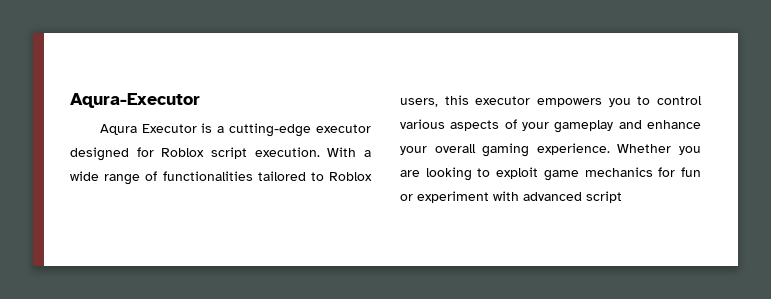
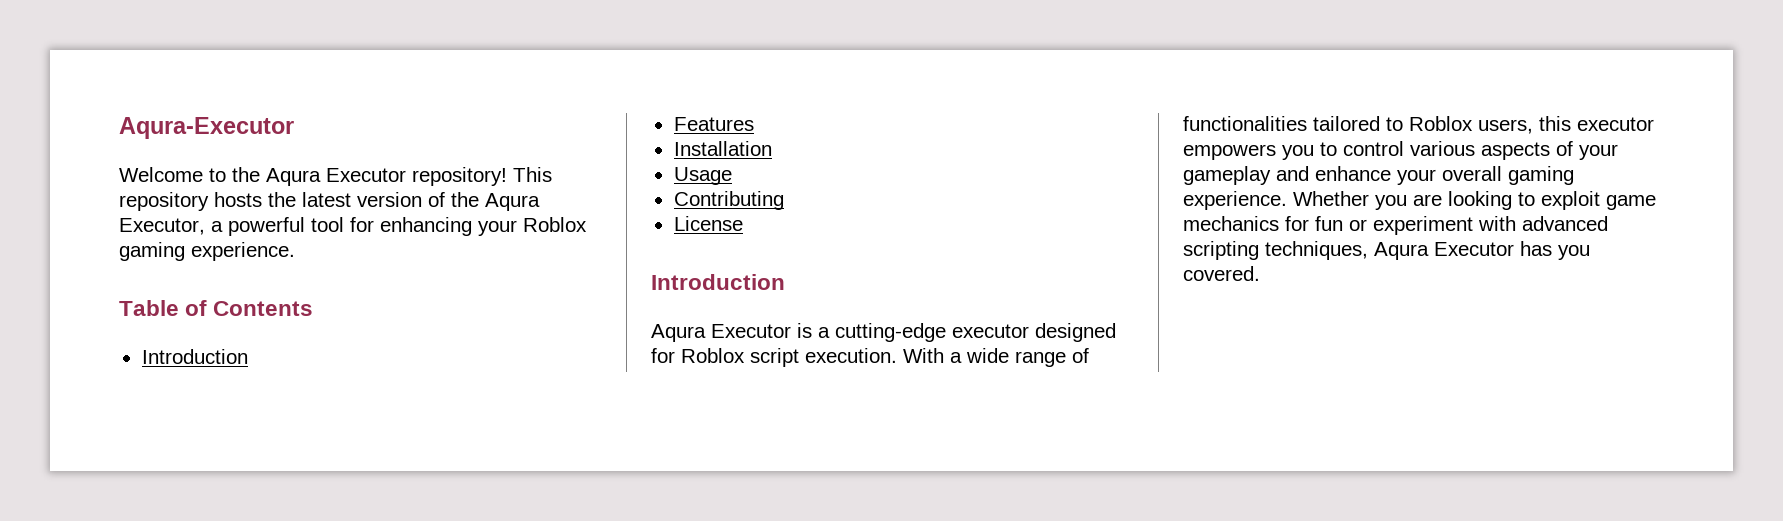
+ Welcome to the Aqura Executor repository! This repository hosts the latest version of the Aqura Executor, a powerful tool for enhancing your Roblox gaming experience.
+ Table of Contents
+ Introduction
+ Features
+ Installation
+ Usage
+ Contributing
+ License
+ Introduction
- Whether you are looking to exploit game mechanics for fun or experiment with advanced script
+ Whether you are looking to exploit game mechanics for fun or experiment with advanced scripting techniques, Aqura Executor has you covered.

